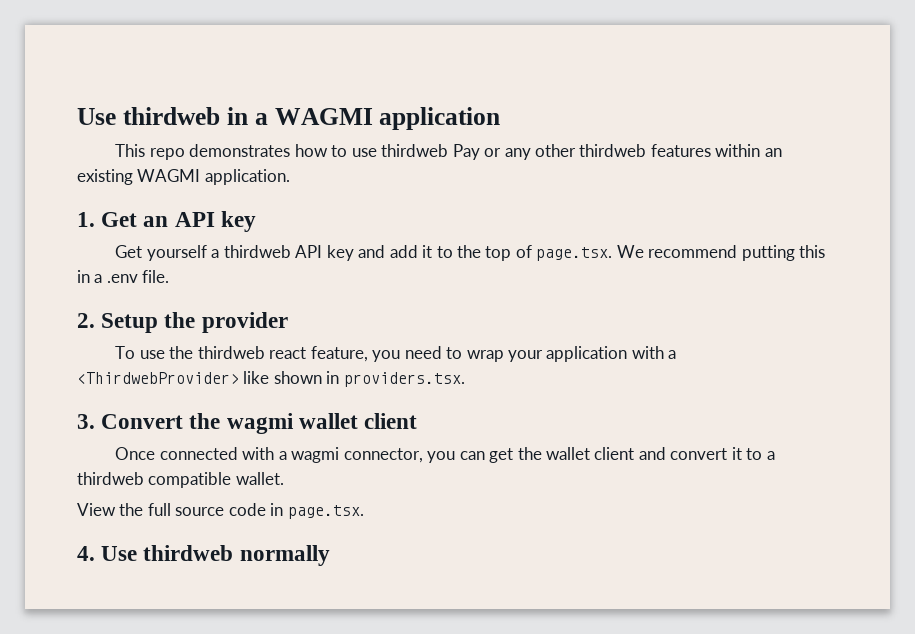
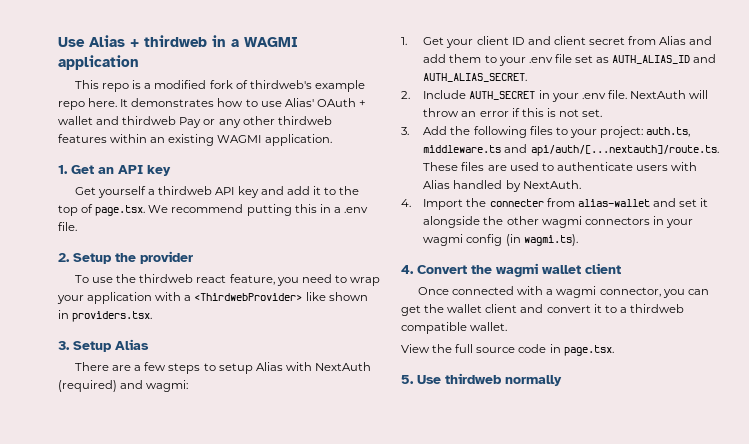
- Use thirdweb in a WAGMI application
+ Use Alias + thirdweb in a WAGMI application
- This repo demonstrates how to use thirdweb Pay or any other thirdweb features within an existing WAGMI application.
+ This repo is a modified fork of thirdweb's example repo here. It demonstrates how to use Alias' OAuth + wallet and thirdweb Pay or any other thirdweb features within an existing WAGMI application.
- 3. Convert the wagmi wallet client
+ 3. Setup Alias
+ There are a few steps to setup Alias with NextAuth (required) and wagmi:
+ 1. Get your client ID and client secret from Alias and add them to your .env file set as AUTH_ALIAS_ID and AUTH_ALIAS_SECRET.
+ 2. Include AUTH_SECRET in your .env file. NextAuth will throw an error if this is not set.
+ 3. Add the following files to your project: auth.ts, middleware.ts and api/auth/[...nextauth]/route.ts. These files are used to authenticate users with Alias handled by NextAuth.
+ 4. Import the connecter from alias-wallet and set it alongside the other wagmi connectors in your wagmi config (in wagmi.ts).
+ 4. Convert the wagmi wallet client
- 4. Use thirdweb normally
+ 5. Use thirdweb normally

